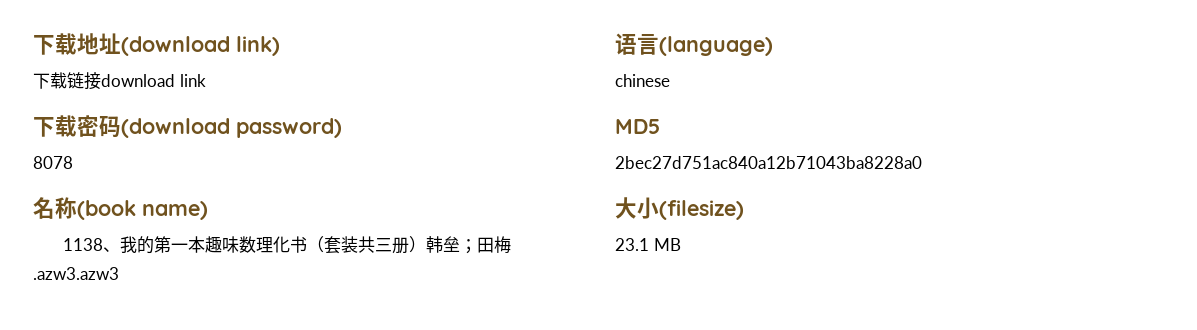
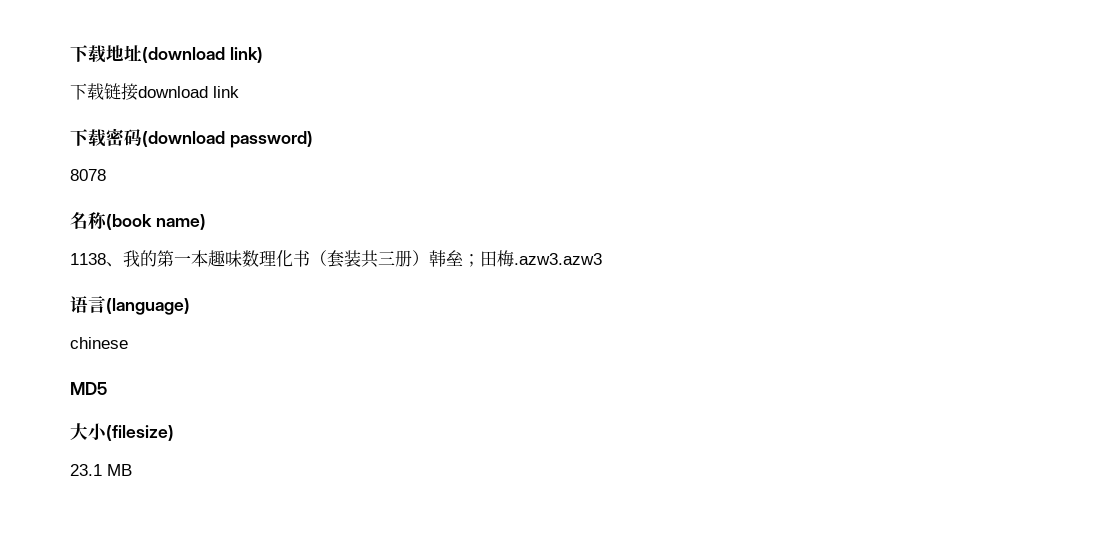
- 2bec27d751ac840a12b71043ba8228a0

